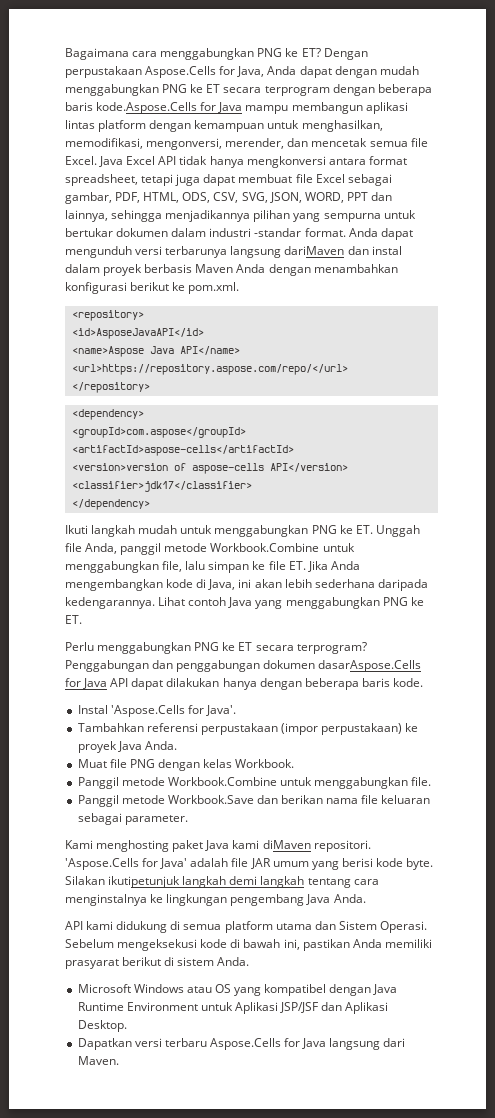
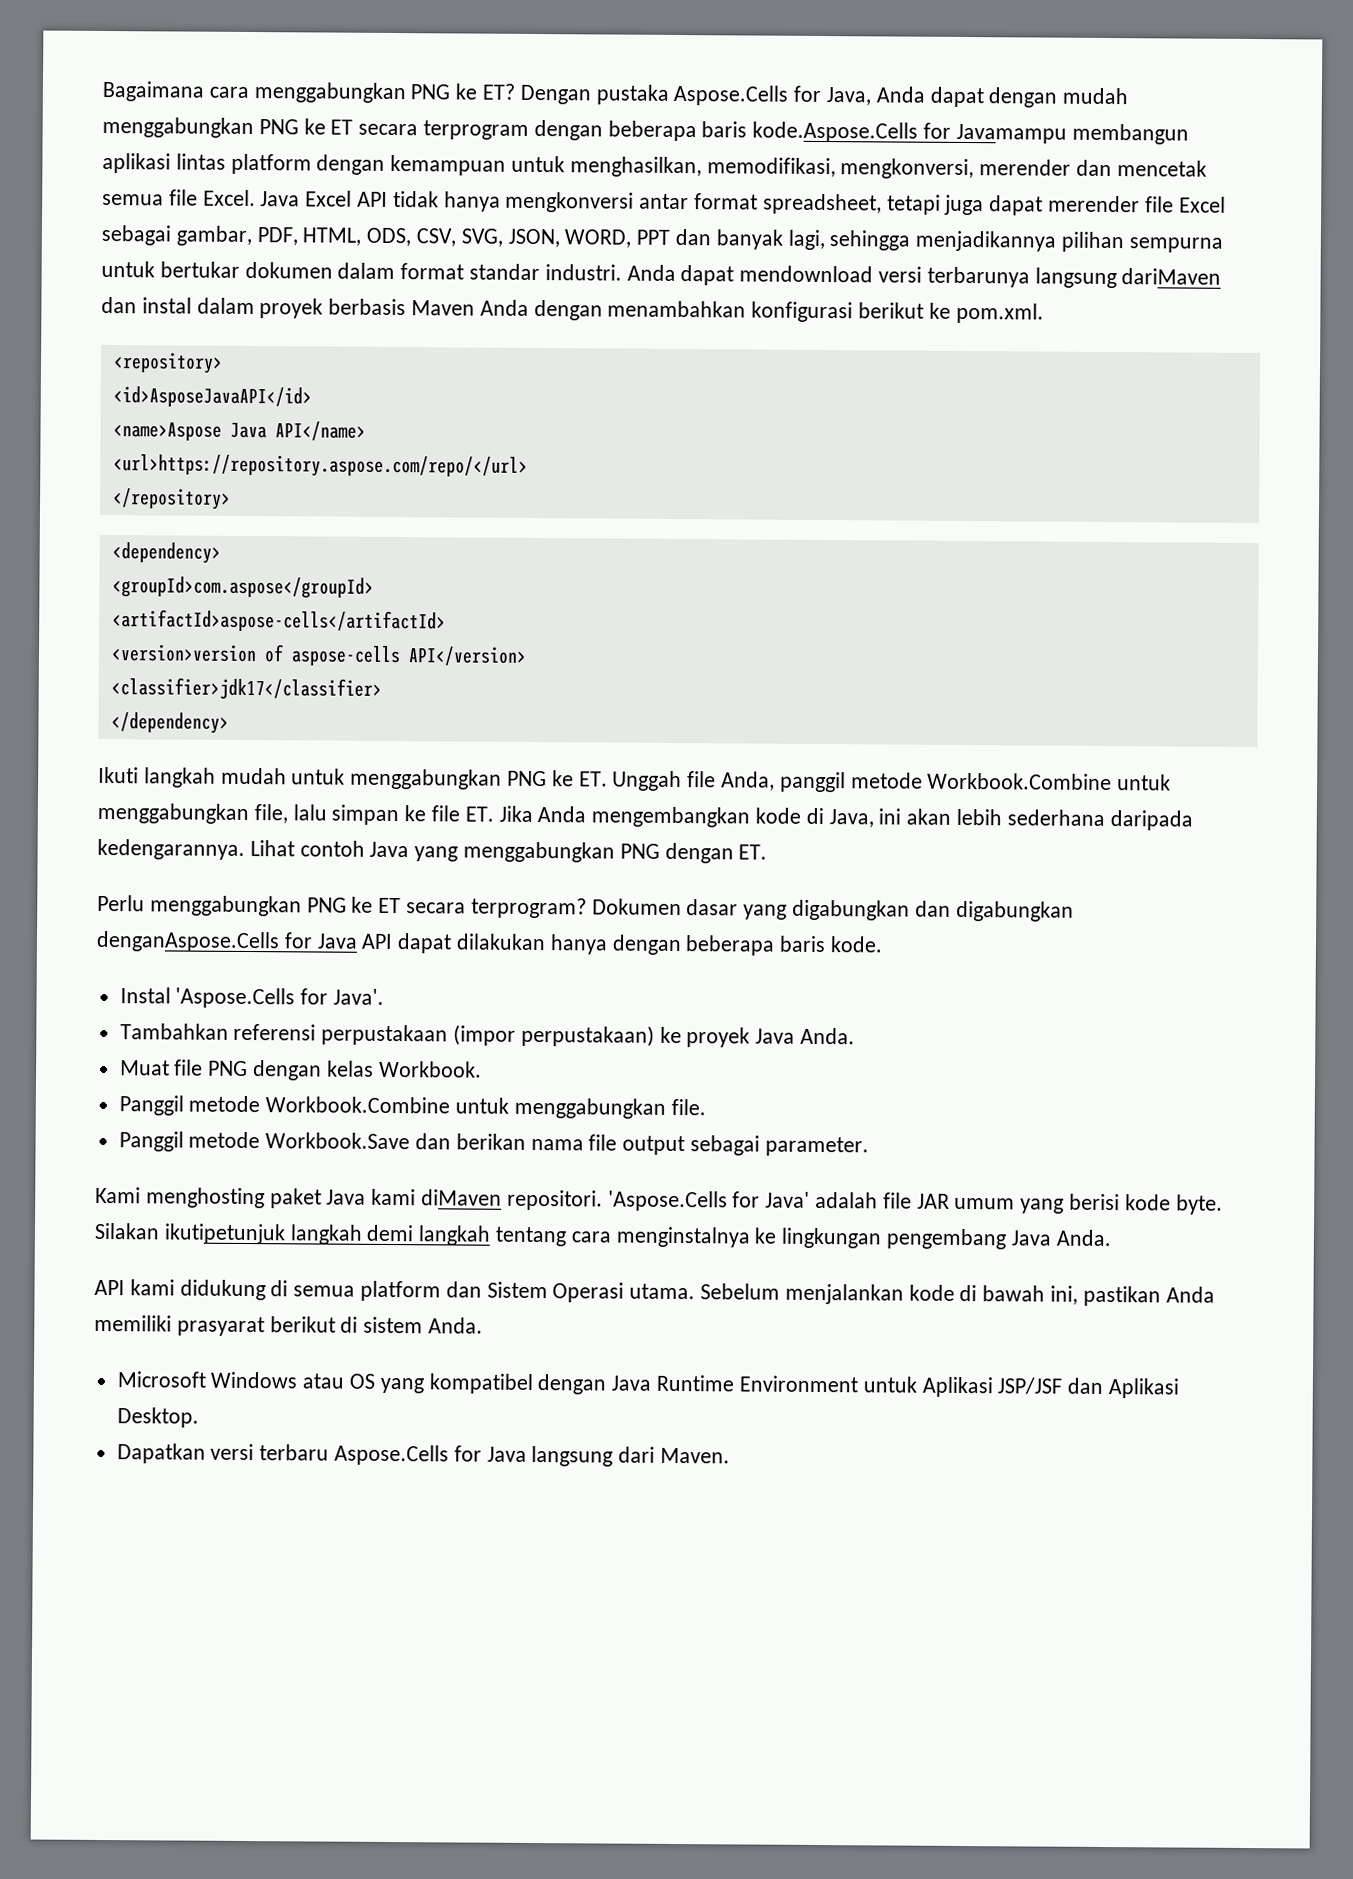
- Dengan perpustakaan Aspose.Cells for Java, Anda dapat dengan mudah menggabungkan PNG ke ET secara terprogram dengan beberapa baris kode.Aspose.Cells for Java mampu membangun aplikasi lintas platform dengan kemampuan untuk menghasilkan, memodifikasi, mengonversi, merender, dan mencetak semua file Excel.
+ Dengan pustaka Aspose.Cells for Java, Anda dapat dengan mudah menggabungkan PNG ke ET secara terprogram dengan beberapa baris kode.Aspose.Cells for Javamampu membangun aplikasi lintas platform dengan kemampuan untuk menghasilkan, memodifikasi, mengkonversi, merender dan mencetak semua file Excel.
- Java Excel API tidak hanya mengkonversi antara format spreadsheet, tetapi juga dapat membuat file Excel sebagai gambar, PDF, HTML, ODS, CSV, SVG, JSON, WORD, PPT dan lainnya, sehingga menjadikannya pilihan yang sempurna untuk bertukar dokumen dalam industri -standar format. Anda dapat mengunduh versi terbarunya langsung dariMaven dan instal dalam proyek berbasis Maven Anda dengan menambahkan konfigurasi berikut ke pom.xml.
+ Java Excel API tidak hanya mengkonversi antar format spreadsheet, tetapi juga dapat merender file Excel sebagai gambar, PDF, HTML, ODS, CSV, SVG, JSON, WORD, PPT dan banyak lagi, sehingga menjadikannya pilihan sempurna untuk bertukar dokumen dalam format standar industri. Anda dapat mendownload versi terbarunya langsung dariMaven dan instal dalam proyek berbasis Maven Anda dengan menambahkan konfigurasi berikut ke pom.xml.
- Lihat contoh Java yang menggabungkan PNG ke ET.
+ Lihat contoh Java yang menggabungkan PNG dengan ET.
- Penggabungan dan penggabungan dokumen dasarAspose.Cells for Java API dapat dilakukan hanya dengan beberapa baris kode.
+ Dokumen dasar yang digabungkan dan digabungkan denganAspose.Cells for Java API dapat dilakukan hanya dengan beberapa baris kode.
- Panggil metode Workbook.Save dan berikan nama file keluaran sebagai parameter.
+ Panggil metode Workbook.Save dan berikan nama file output sebagai parameter.
- API kami didukung di semua platform utama dan Sistem Operasi. Sebelum mengeksekusi kode di bawah ini, pastikan Anda memiliki prasyarat berikut di sistem Anda.
+ API kami didukung di semua platform dan Sistem Operasi utama. Sebelum menjalankan kode di bawah ini, pastikan Anda memiliki prasyarat berikut di sistem Anda.

